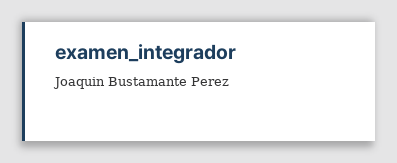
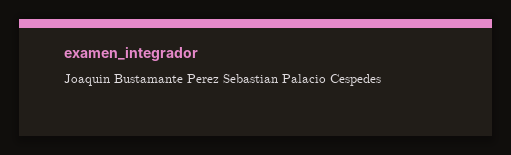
- Joaquin Bustamante Perez
+ Joaquin Bustamante Perez Sebastian Palacio Cespedes

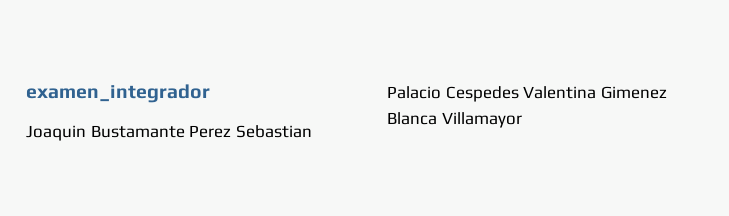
- Joaquin Bustamante Perez Sebastian Palacio Cespedes
+ Joaquin Bustamante Perez Sebastian Palacio Cespedes Valentina Gimenez Blanca Villamayor

